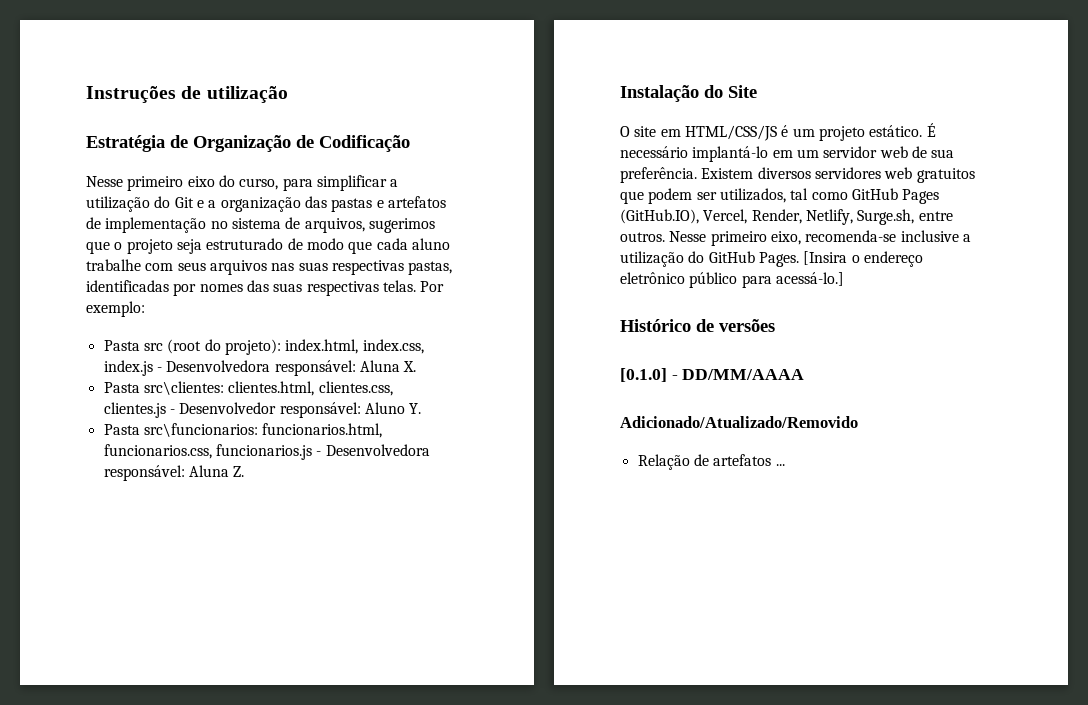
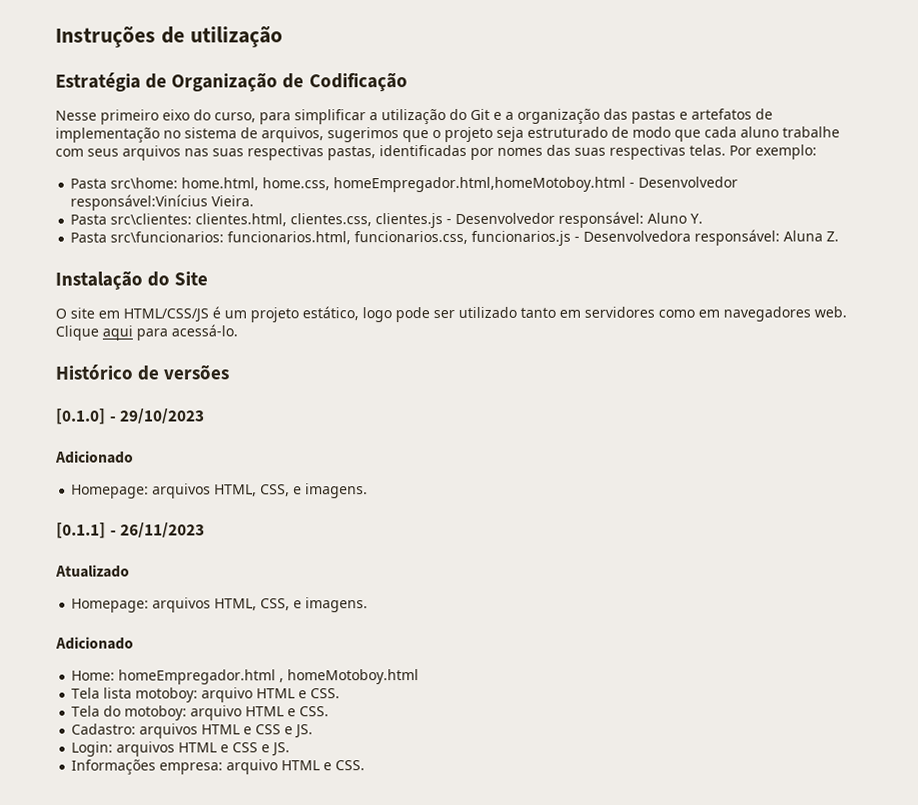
- Pasta src (root do projeto): index.html, index.css, index.js - Desenvolvedora responsável: Aluna X.
+ Pasta src\home: home.html, home.css, homeEmpregador.html,homeMotoboy.html - Desenvolvedor responsável:Vinícius Vieira.
- O site em HTML/CSS/JS é um projeto estático. É necessário implantá-lo em um servidor web de sua preferência. Existem diversos servidores web gratuitos que podem ser utilizados, tal como GitHub Pages (GitHub.IO), Vercel, Render, Netlify, Surge.sh, entre outros. Nesse primeiro eixo, recomenda-se inclusive a utilização do GitHub Pages. [Insira o endereço eletrônico público para acessá-lo.]
+ O site em HTML/CSS/JS é um projeto estático, logo pode ser utilizado tanto em servidores como em navegadores web. Clique aqui para acessá-lo.
- [0.1.0] - DD/MM/AAAA
- Adicionado/Atualizado/Removido
- Relação de artefatos ...
+ [0.1.0] - 29/10/2023
+ Adicionado
+ Homepage: arquivos HTML, CSS, e imagens.
+ [0.1.1] - 26/11/2023
+ Atualizado
+ Homepage: arquivos HTML, CSS, e imagens.
+ Adicionado
+ Home: homeEmpregador.html , homeMotoboy.html
+ Tela lista motoboy: arquivo HTML e CSS.
+ Tela do motoboy: arquivo HTML e CSS.
+ Cadastro: arquivos HTML e CSS e JS.
+ Login: arquivos HTML e CSS e JS.
+ Informações empresa: arquivo HTML e CSS.

